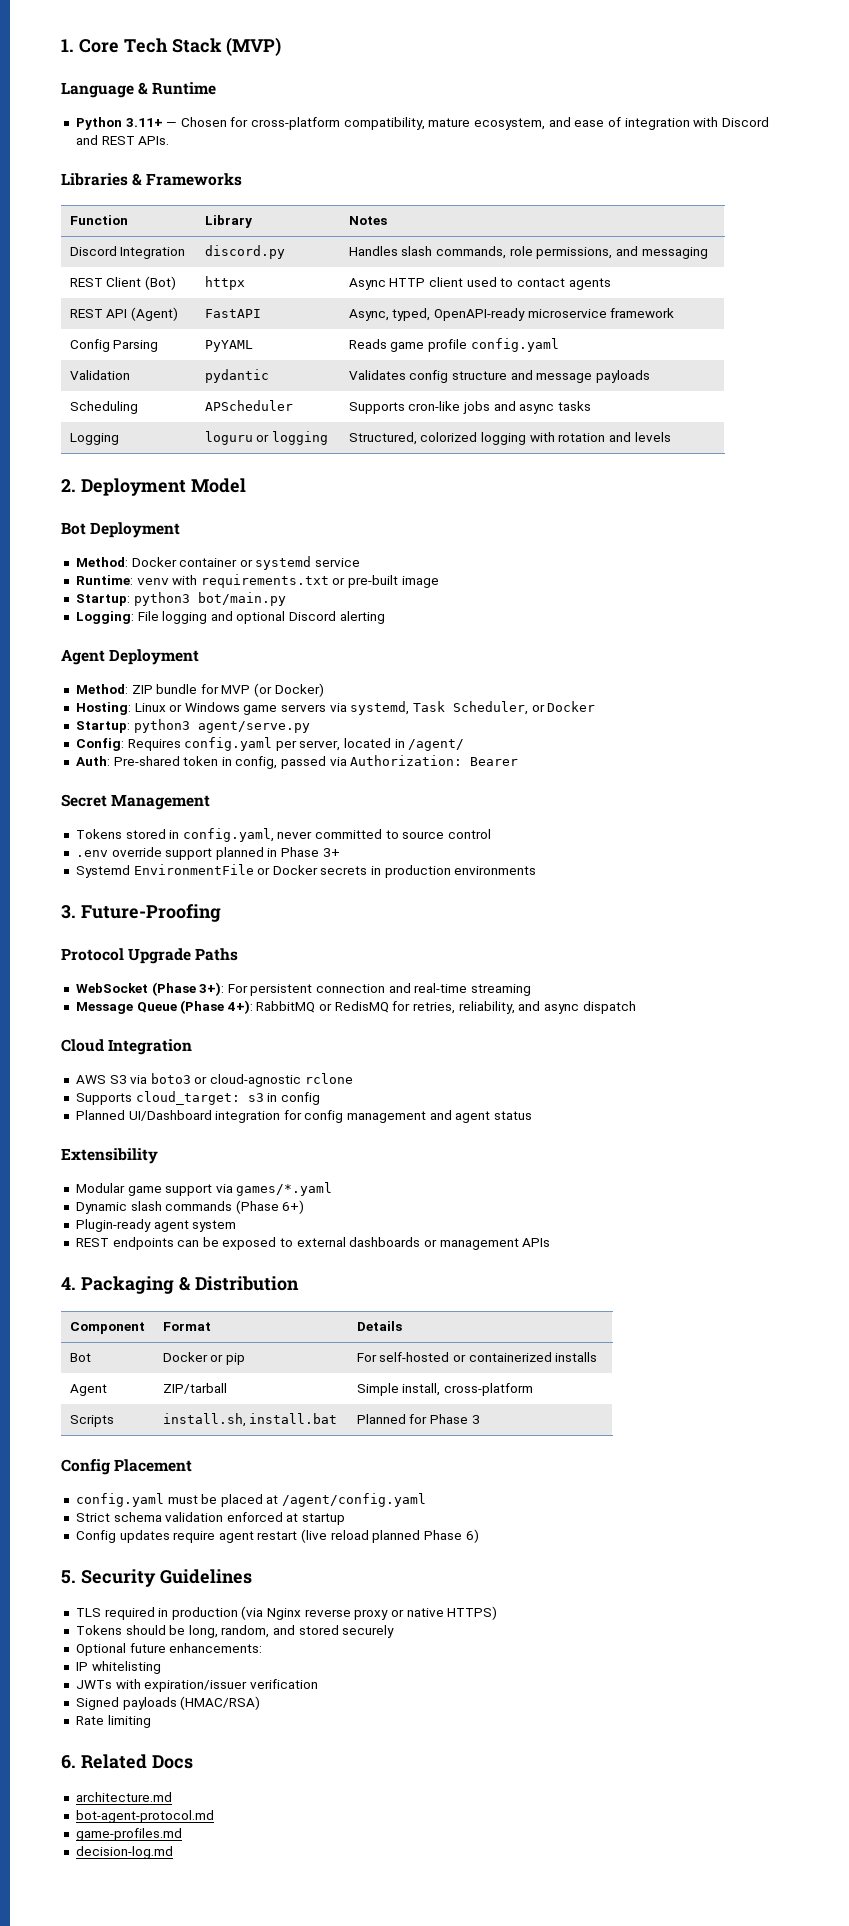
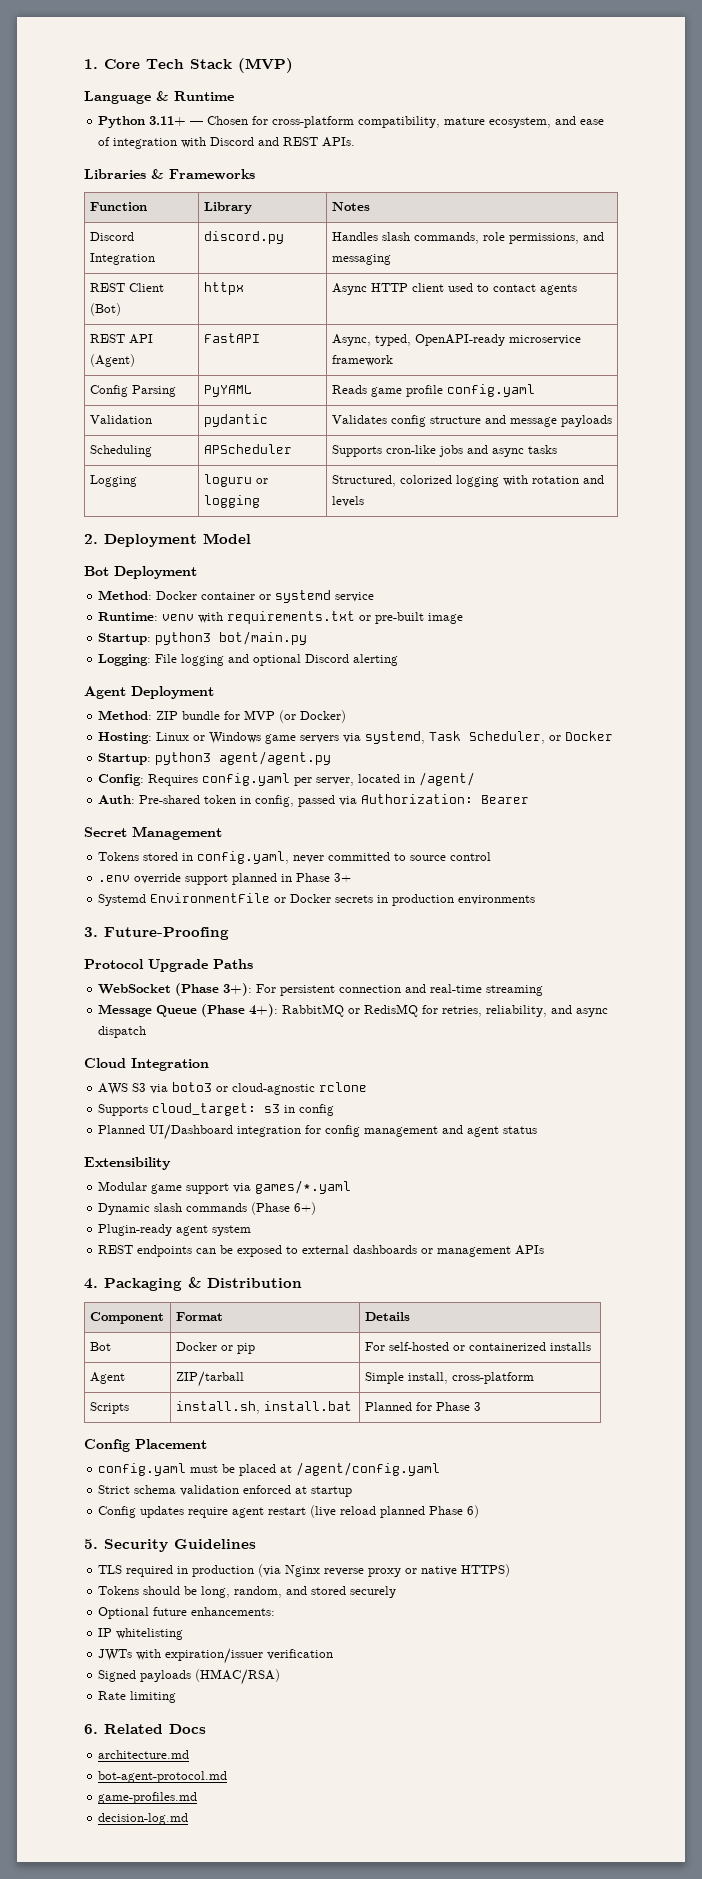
- Startup: python3 agent/serve.py
+ Startup: python3 agent/agent.py

